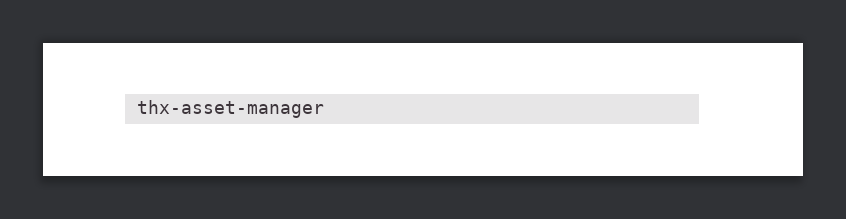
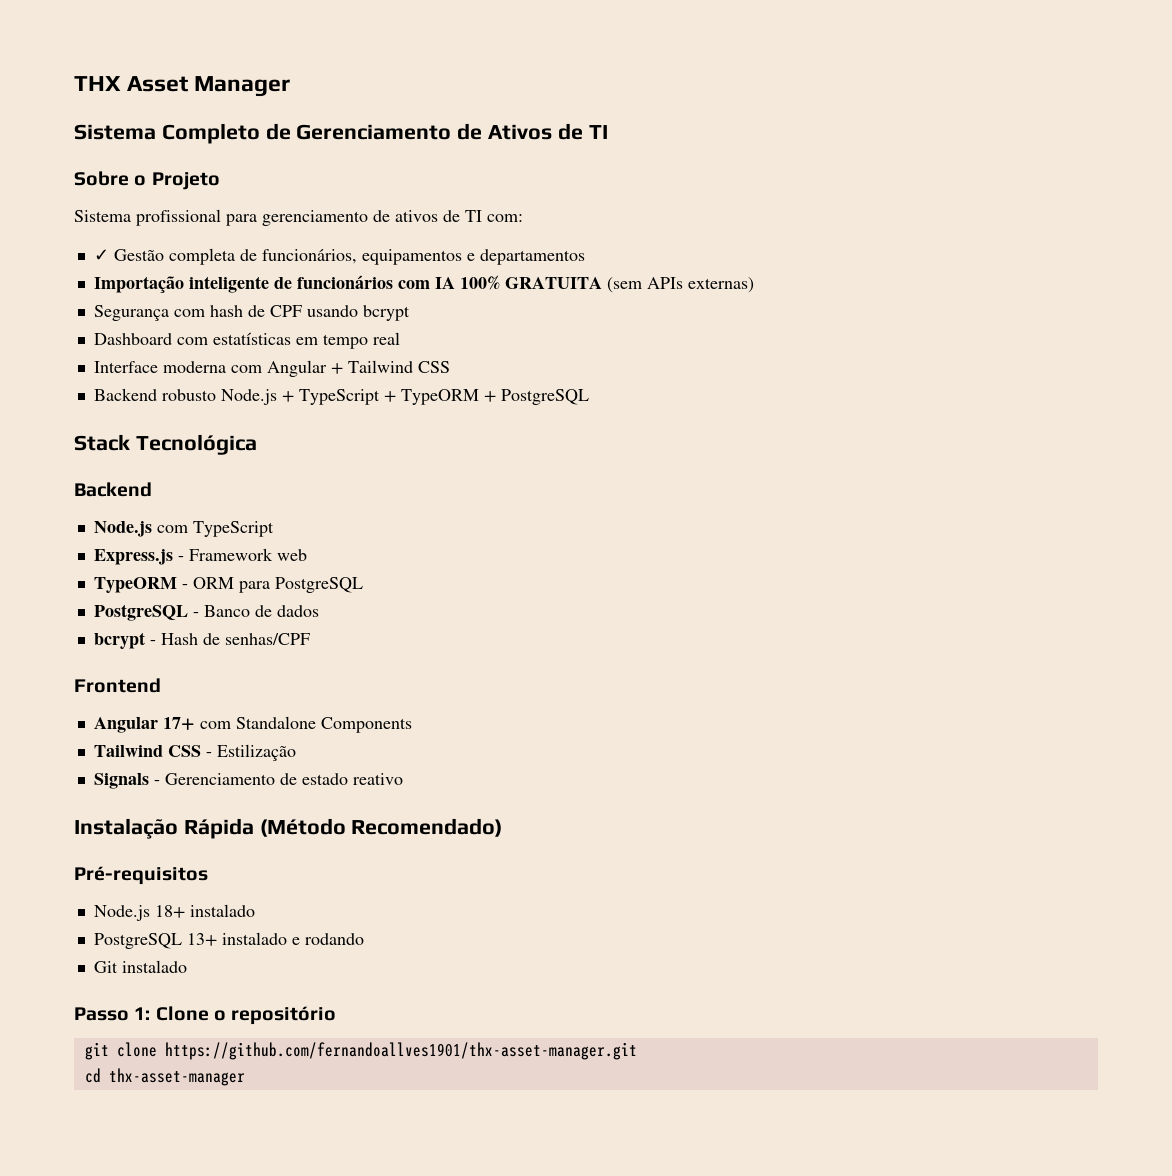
- thx-asset-manager
+ THX Asset Manager
+ Sistema Completo de Gerenciamento de Ativos de TI
+ Sobre o Projeto
+ Sistema profissional para gerenciamento de ativos de TI com:
+ ✓ Gestão completa de funcionários, equipamentos e departamentos
+ Importação inteligente de funcionários com IA 100% GRATUITA (sem APIs externas)
+ Segurança com hash de CPF usando bcrypt
+ Dashboard com estatísticas em tempo real
+ Interface moderna com Angular + Tailwind CSS
+ Backend robusto Node.js + TypeScript + TypeORM + PostgreSQL
+ Stack Tecnológica
+ Backend
+ Node.js com TypeScript
+ Express.js - Framework web
+ TypeORM - ORM para PostgreSQL
+ PostgreSQL - Banco de dados
+ bcrypt - Hash de senhas/CPF
+ Frontend
+ Angular 17+ com Standalone Components
+ Tailwind CSS - Estilização
+ Signals - Gerenciamento de estado reativo
+ Instalação Rápida (Método Recomendado)
+ Pré-requisitos
+ Node.js 18+ instalado
+ PostgreSQL 13+ instalado e rodando
+ Git instalado
+ Passo 1: Clone o repositório
+ git clone https://github.com/fernandoallves1901/thx-asset-manager.git
+ cd thx-asset-manager

